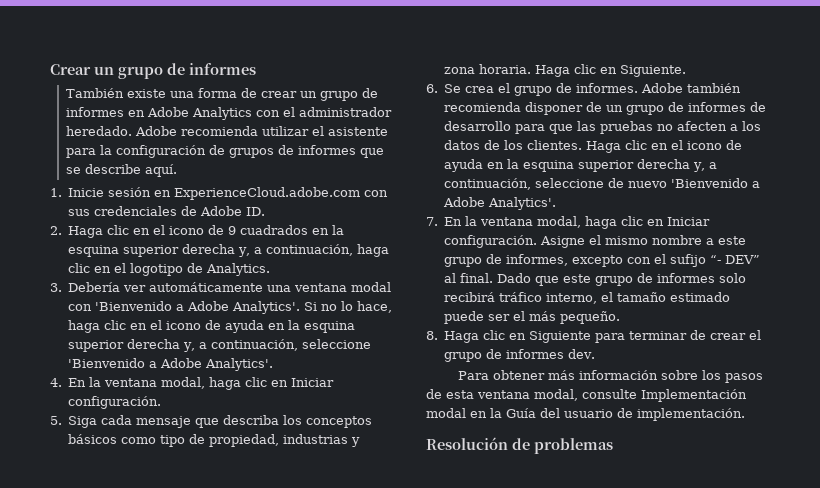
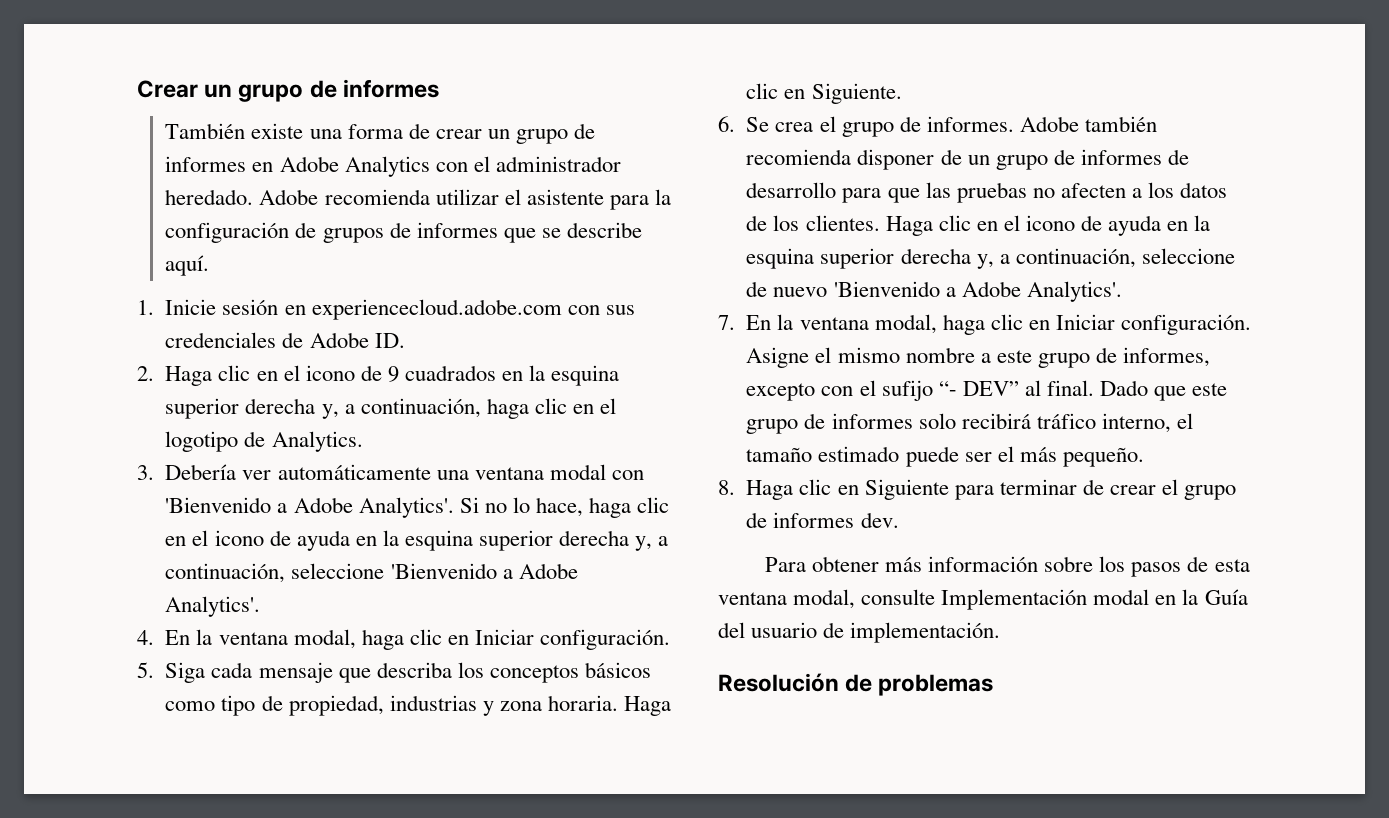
- 1. Inicie sesión en ExperienceCloud.adobe.com con sus credenciales de Adobe ID.
+ 1. Inicie sesión en experiencecloud.adobe.com con sus credenciales de Adobe ID.

